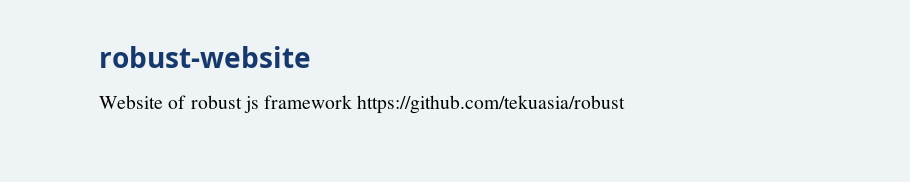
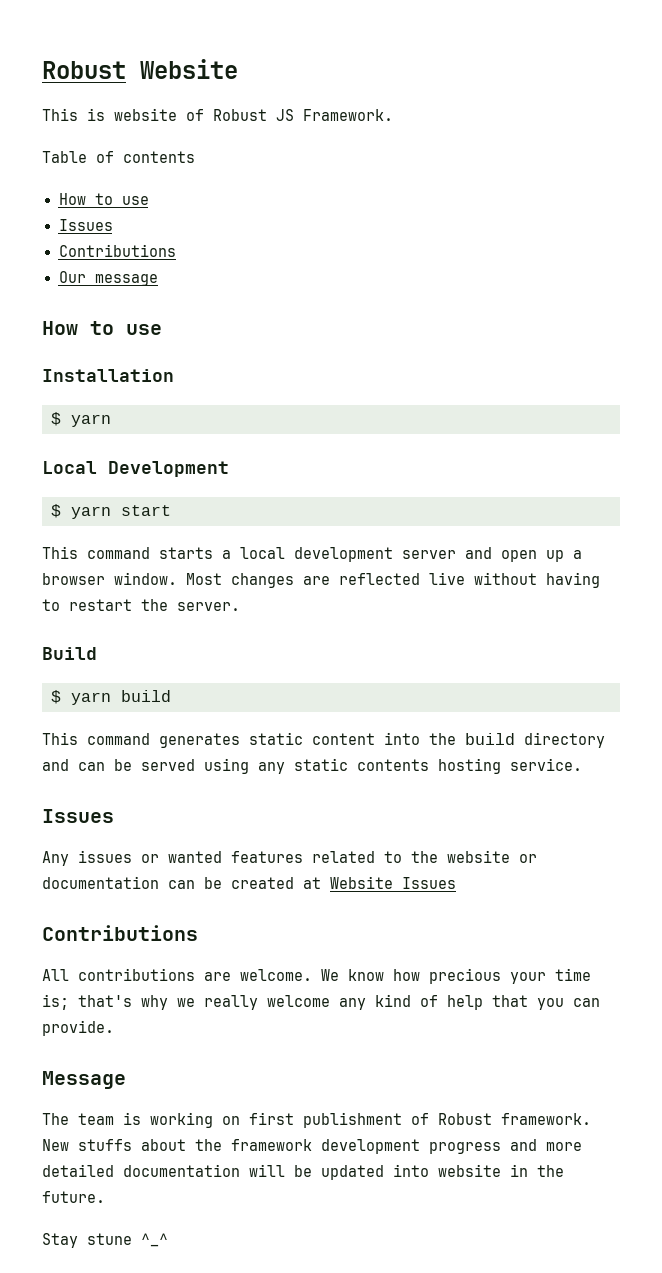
- robust-website
- Website of robust js framework https://github.com/tekuasia/robust
+ Robust Website
+ This is website of Robust JS Framework.
+ Table of contents
+ How to use
+ Issues
+ Contributions
+ Our message
+ How to use
+ Installation
+ $ yarn
+ Local Development
+ $ yarn start
+ This command starts a local development server and open up a browser window. Most changes are reflected live without having to restart the server.
+ Build
+ $ yarn build
+ This command generates static content into the build directory and can be served using any static contents hosting service.
+ Issues
+ Any issues or wanted features related to the website or documentation can be created at Website Issues
+ Contributions
+ All contributions are welcome. We know how precious your time is; that's why we really welcome any kind of help that you can provide.
+ Message
+ The team is working on first publishment of Robust framework. New stuffs about the framework development progress and more detailed documentation will be updated into website in the future.
+ Stay stune ^_^

